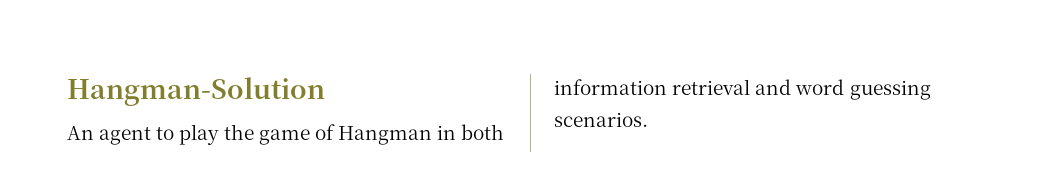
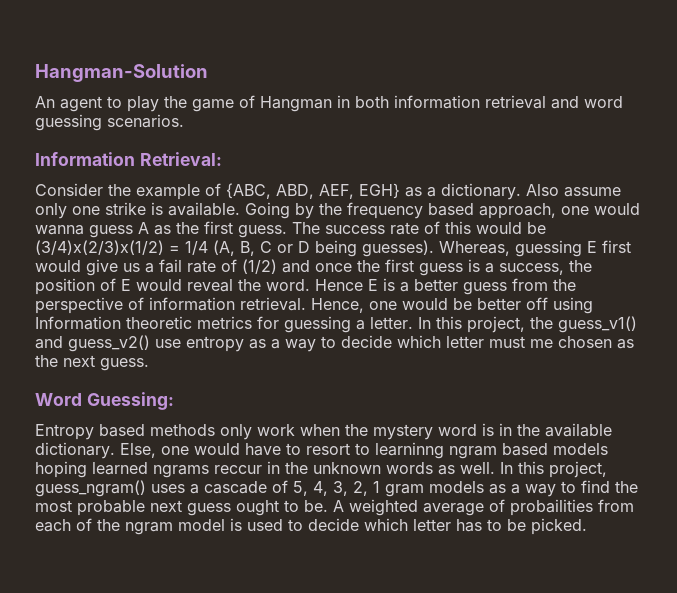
+ Information Retrieval:
+ Consider the example of {ABC, ABD, AEF, EGH} as a dictionary. Also assume only one strike is available. Going by the frequency based approach, one would wanna guess A as the first guess. The success rate of this would be (3/4)x(2/3)x(1/2) = 1/4 (A, B, C or D being guesses). Whereas, guessing E first would give us a fail rate of (1/2) and once the first guess is a success, the position of E would reveal the word. Hence E is a better guess from the perspective of information retrieval. Hence, one would be better off using Information theoretic metrics for guessing a letter. In this project, the guess_v1() and guess_v2() use entropy as a way to decide which letter must me chosen as the next guess.
+ Word Guessing:
+ Entropy based methods only work when the mystery word is in the available dictionary. Else, one would have to resort to learninng ngram based models hoping learned ngrams reccur in the unknown words as well. In this project, guess_ngram() uses a cascade of 5, 4, 3, 2, 1 gram models as a way to find the most probable next guess ought to be. A weighted average of probailities from each of the ngram model is used to decide which letter has to be picked.

